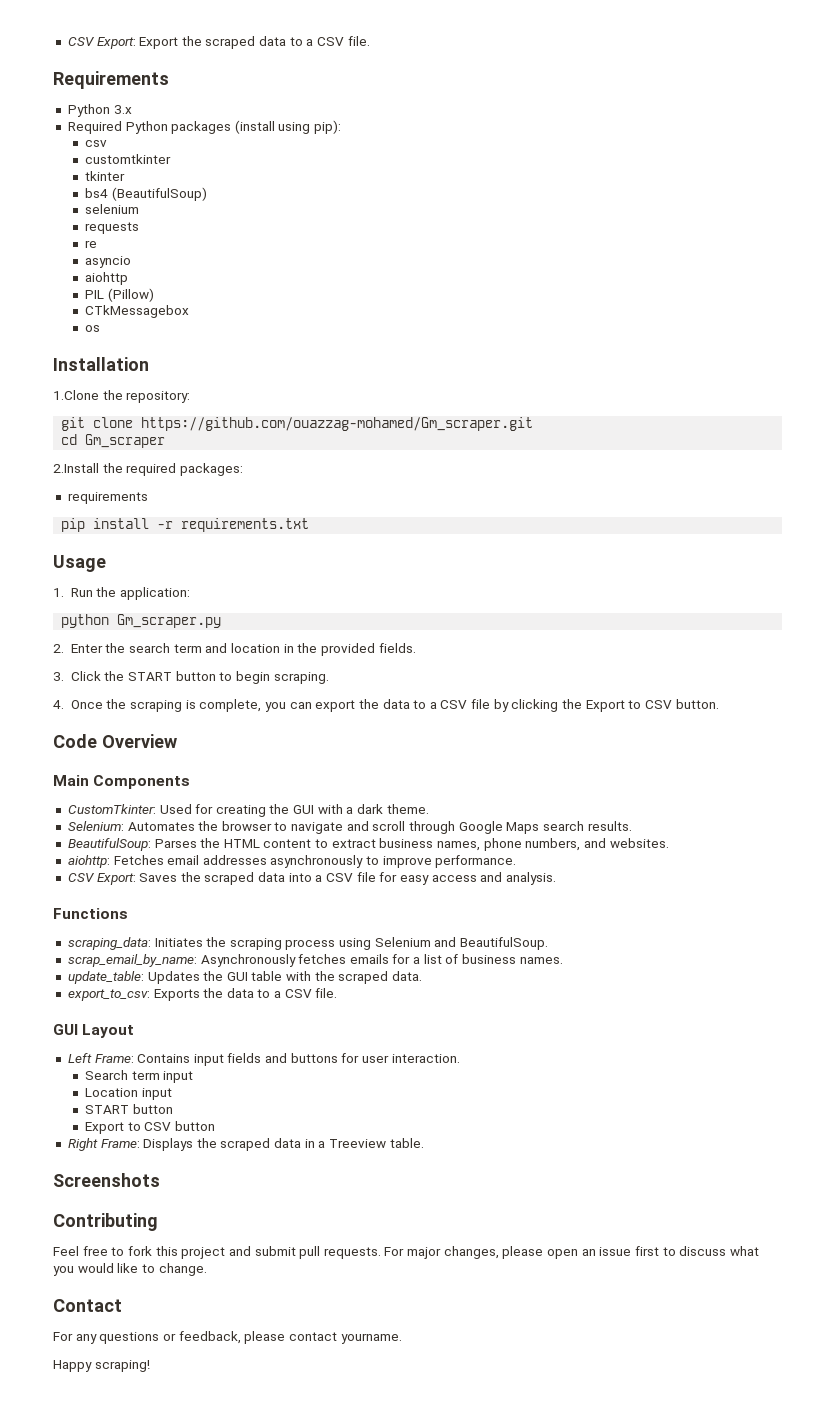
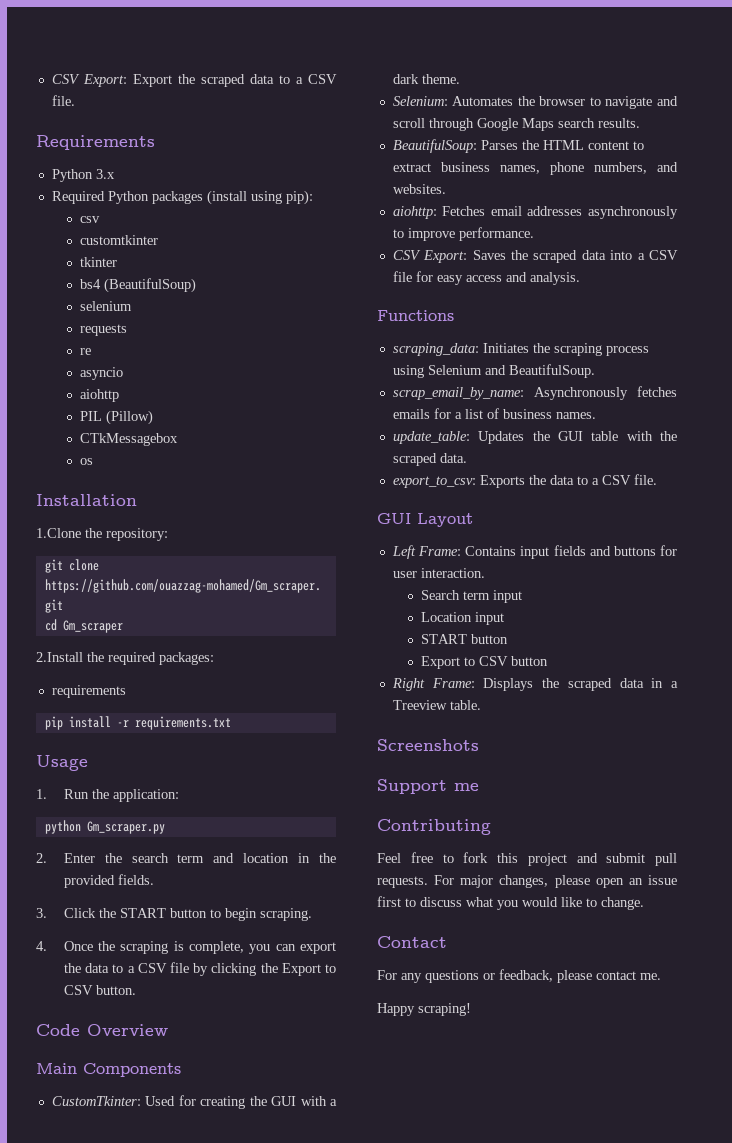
+ Support me
- For any questions or feedback, please contact yourname.
+ For any questions or feedback, please contact me.

